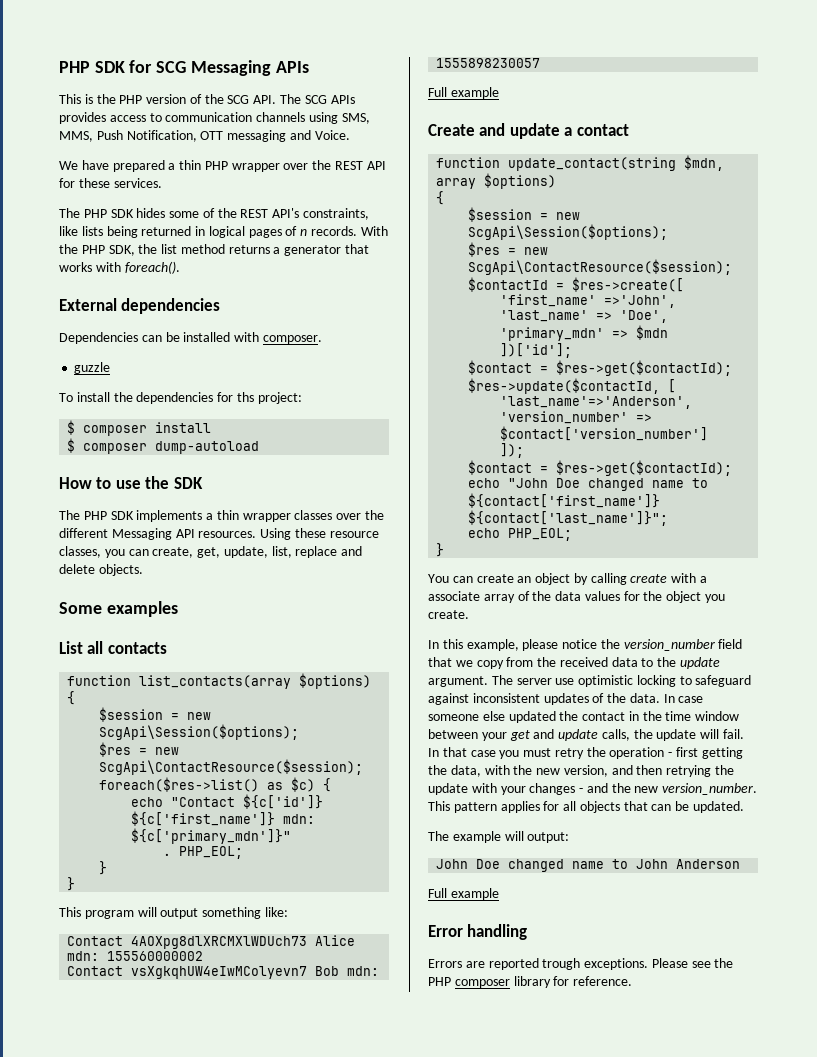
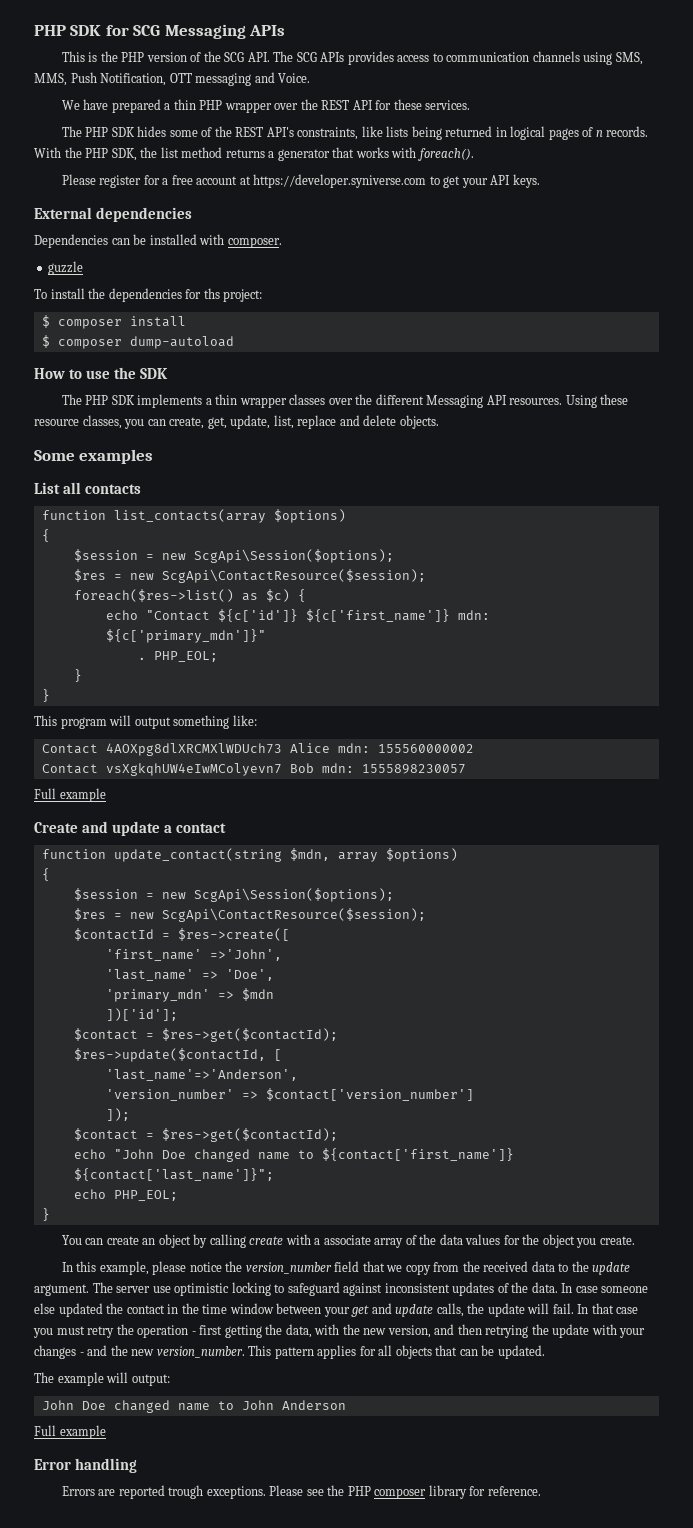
+ Please register for a free account at https://developer.syniverse.com to get your API keys.

